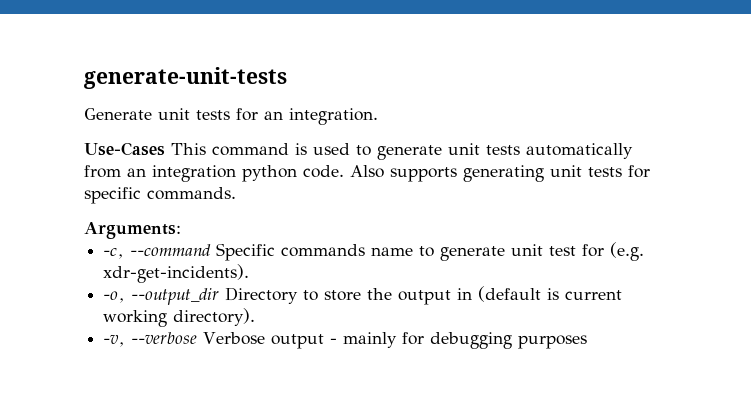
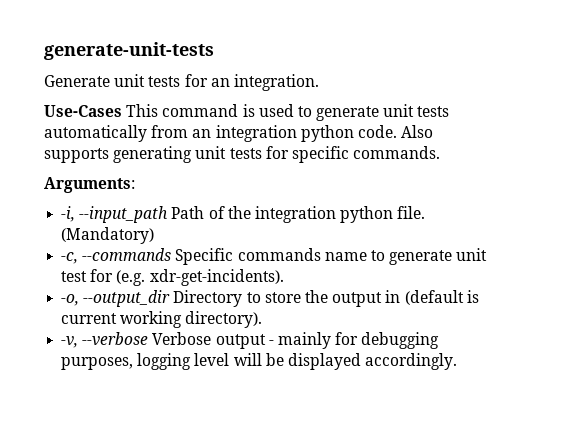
+ -i, --input_path Path of the integration python file. (Mandatory)
- -c, --command Specific commands name to generate unit test for (e.g. xdr-get-incidents).
+ -c, --commands Specific commands name to generate unit test for (e.g. xdr-get-incidents).
- -v, --verbose Verbose output - mainly for debugging purposes
+ -v, --verbose Verbose output - mainly for debugging purposes, logging level will be displayed accordingly.

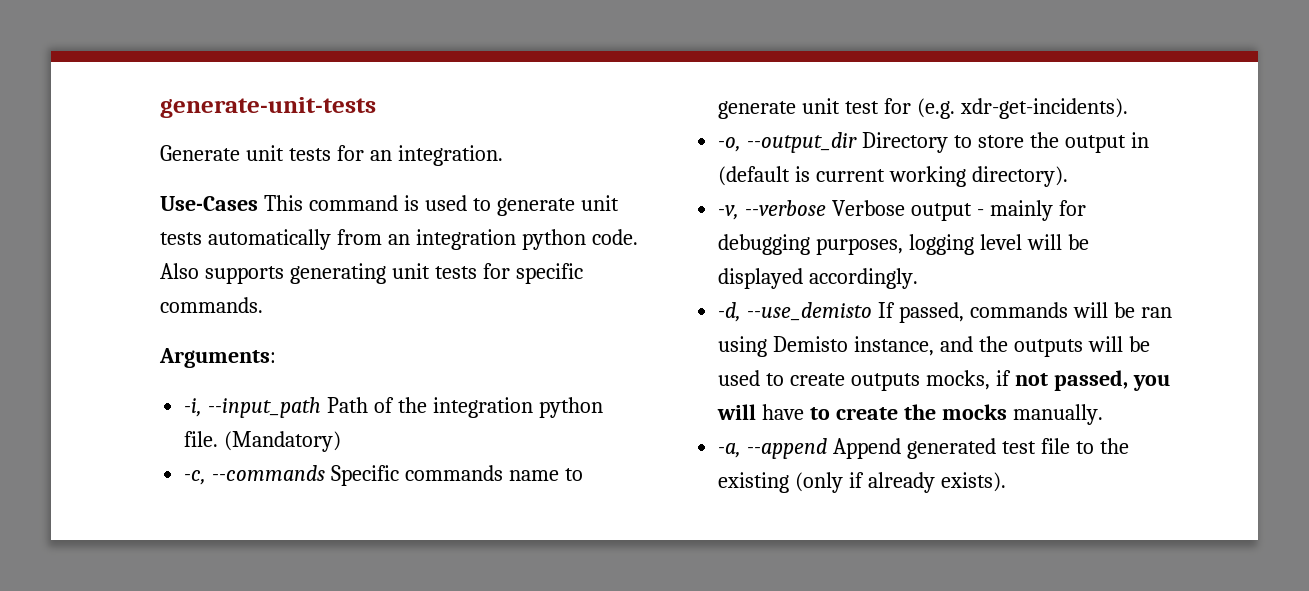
+ -d, --use_demisto If passed, commands will be ran using Demisto instance, and the outputs will be used to create outputs mocks, if not passed, you will have to create the mocks manually.
+ -a, --append Append generated test file to the existing (only if already exists).

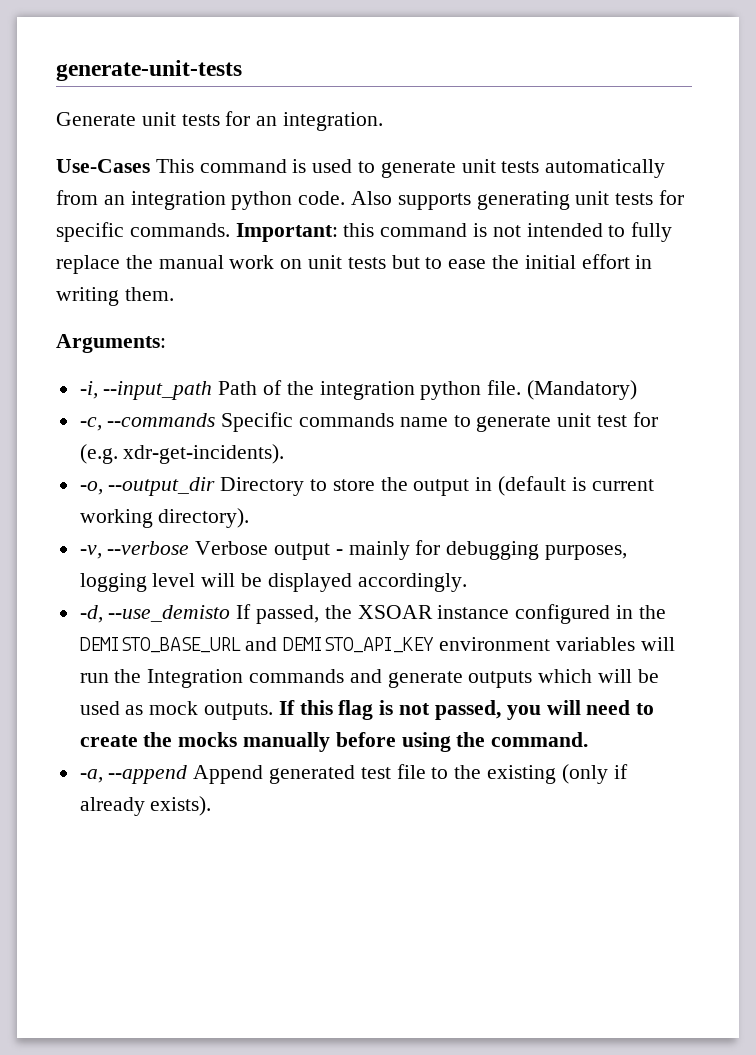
+ Important: this command is not intended to fully replace the manual work on unit tests but to ease the initial effort in writing them.
- -d, --use_demisto If passed, commands will be ran using Demisto instance, and the outputs will be used to create outputs mocks, if not passed, you will have to create the mocks manually.
+ -d, --use_demisto If passed, the XSOAR instance configured in the DEMISTO_BASE_URL and DEMISTO_API_KEY environment variables will run the Integration commands and generate outputs which will be used as mock outputs. If this flag is not passed, you will need to create the mocks manually before using the command.

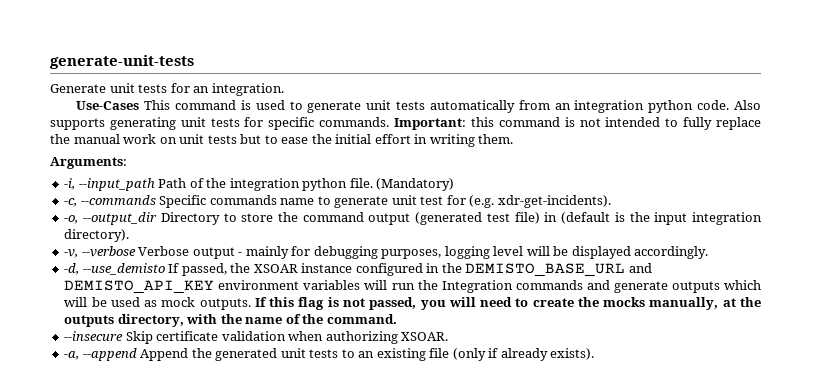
- -o, --output_dir Directory to store the output in (default is current working directory).
+ -o, --output_dir Directory to store the command output (generated test file) in (default is the input integration directory).
- If this flag is not passed, you will need to create the mocks manually before using the command.
- -a, --append Append generated test file to the existing (only if already exists).
+ If this flag is not passed, you will need to create the mocks manually, at the outputs directory, with the name of the command.
+ --insecure Skip certificate validation when authorizing XSOAR.
+ -a, --append Append the generated unit tests to an existing file (only if already exists).

